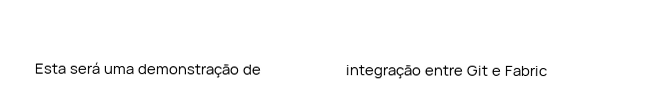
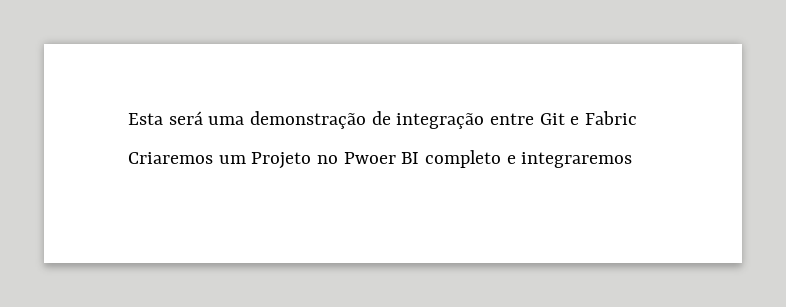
+ Criaremos um Projeto no Pwoer BI completo e integraremos

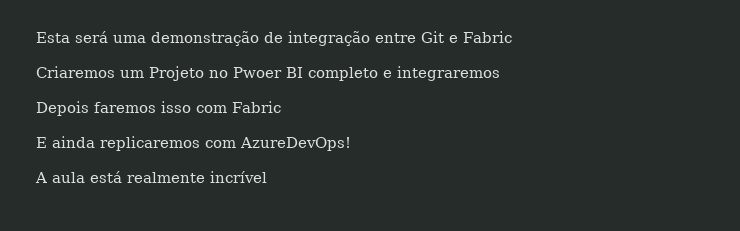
+ Depois faremos isso com Fabric
+ E ainda replicaremos com AzureDevOps!
+ A aula está realmente incrível

